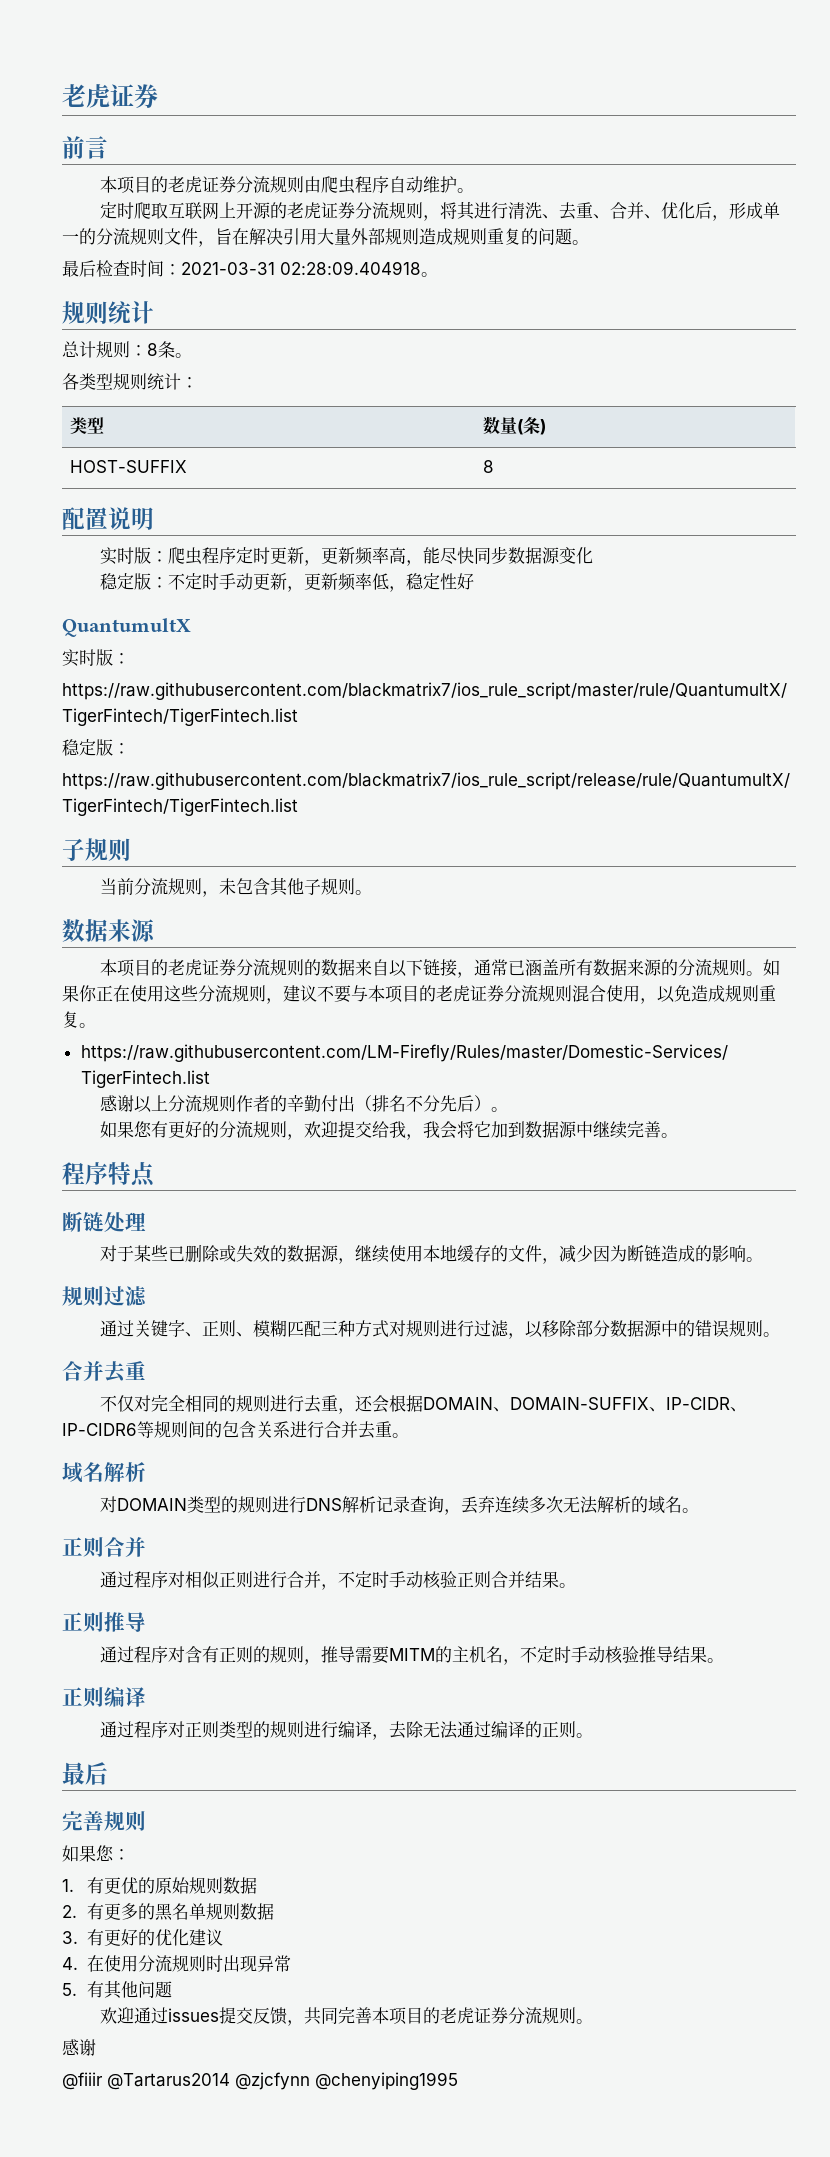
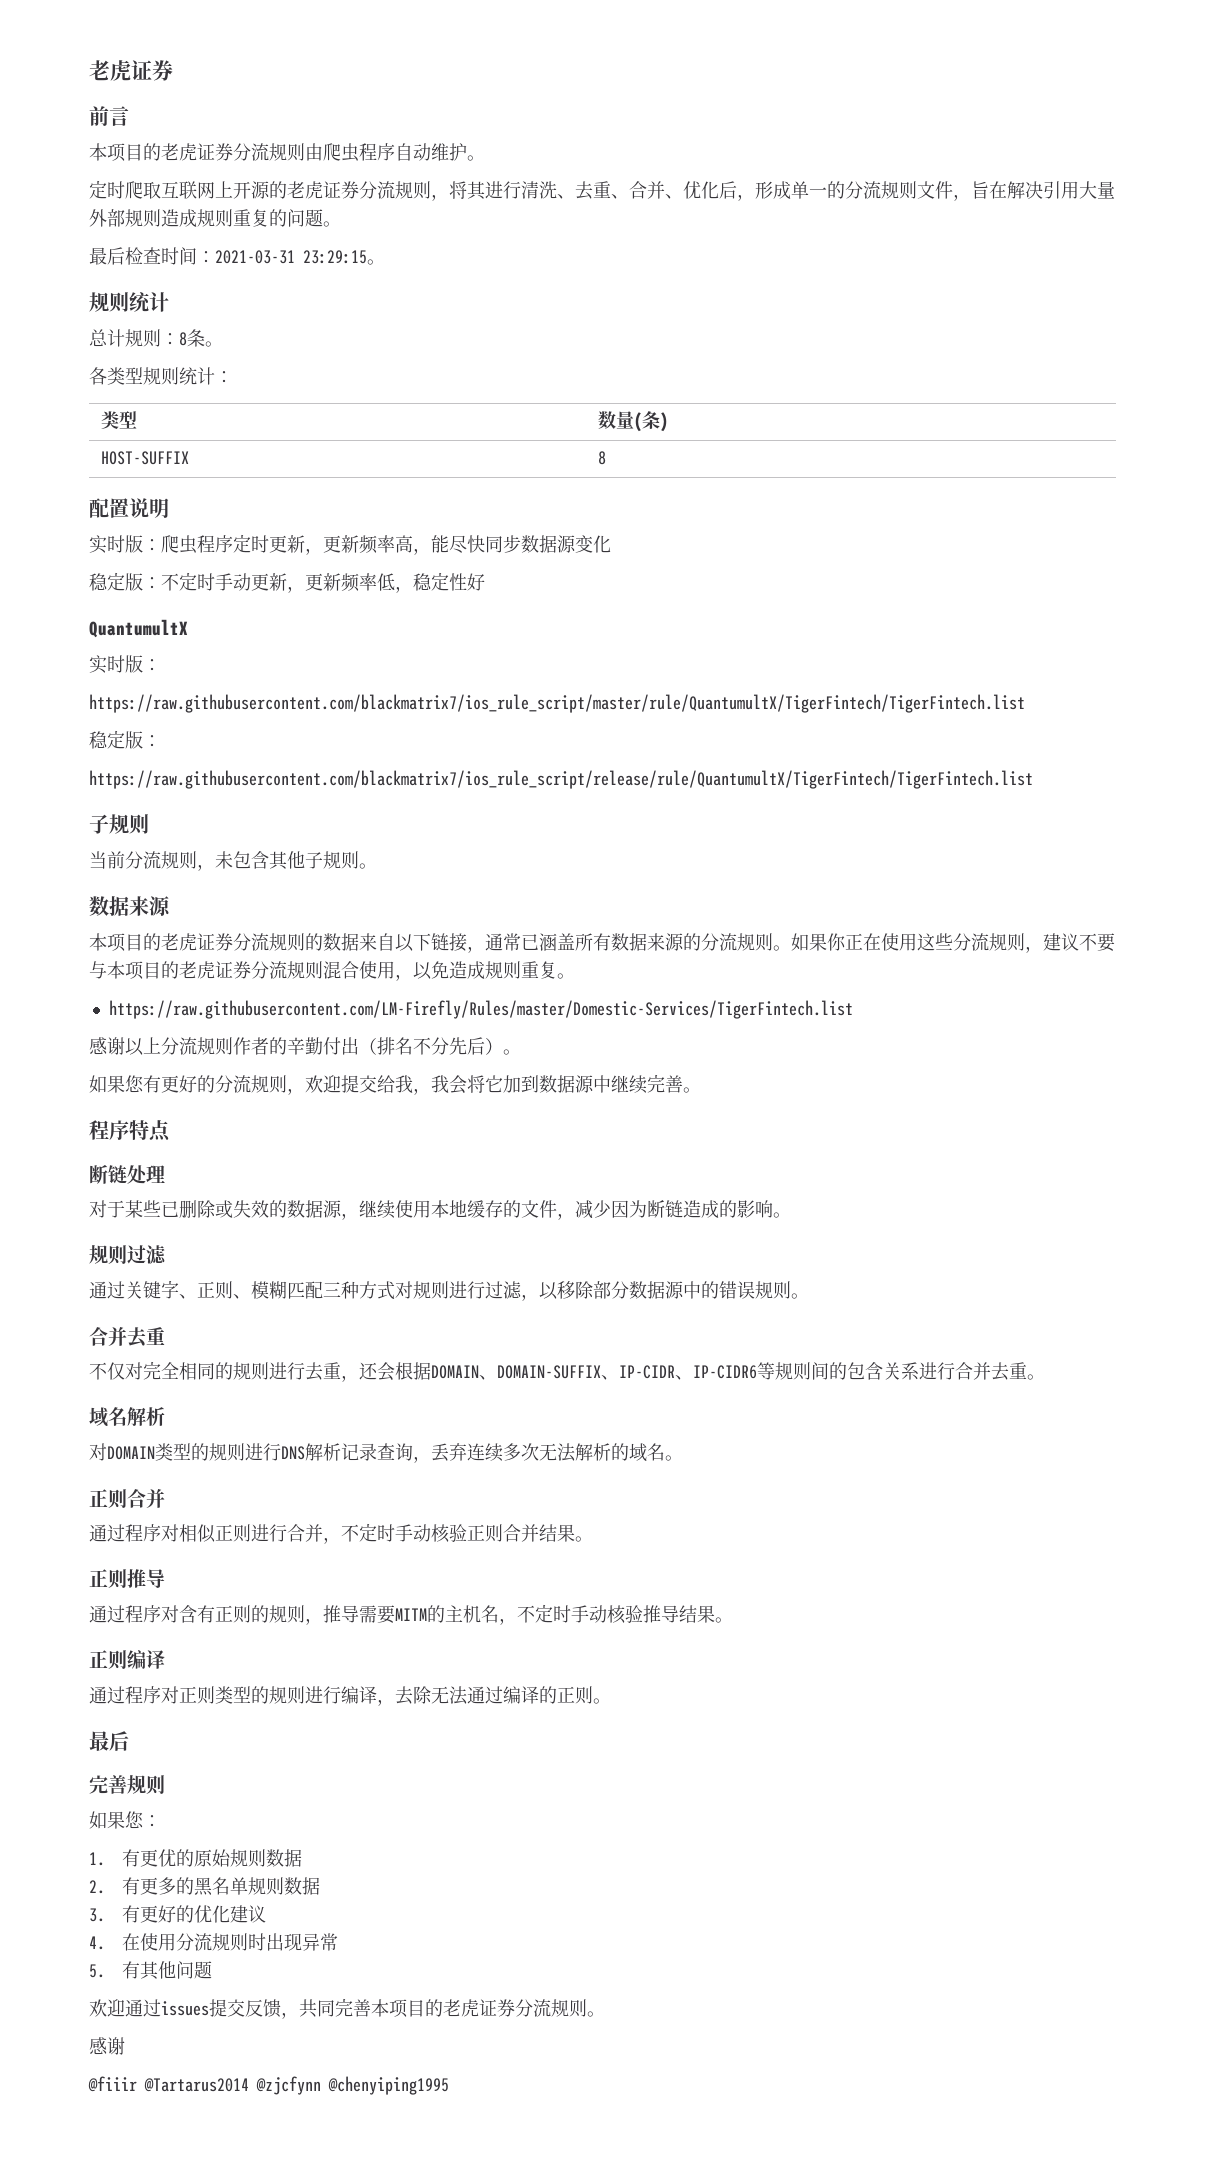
- 最后检查时间：2021-03-31 02:28:09.404918。
+ 最后检查时间：2021-03-31 23:29:15。

